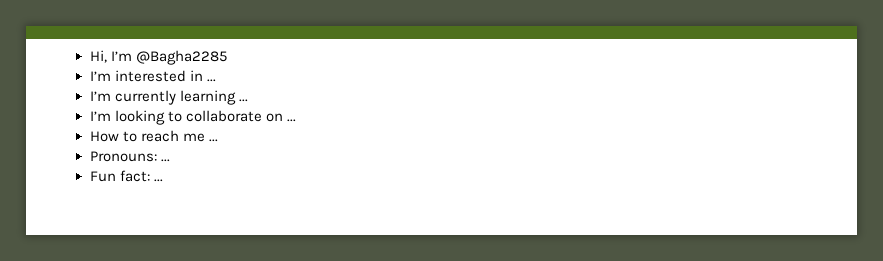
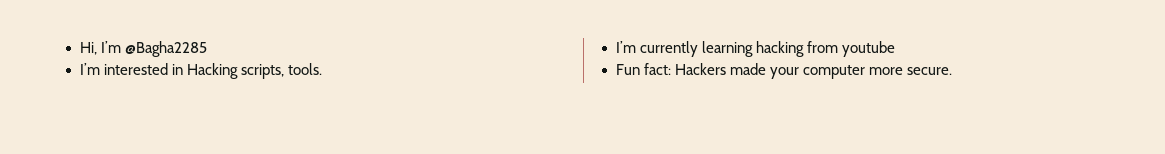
- I’m interested in ...
+ I’m interested in Hacking scripts, tools.
- I’m currently learning ...
- I’m looking to collaborate on ...
- How to reach me ...
- Pronouns: ...
- Fun fact: ...
+ I’m currently learning hacking from youtube
+ Fun fact: Hackers made your computer more secure.

